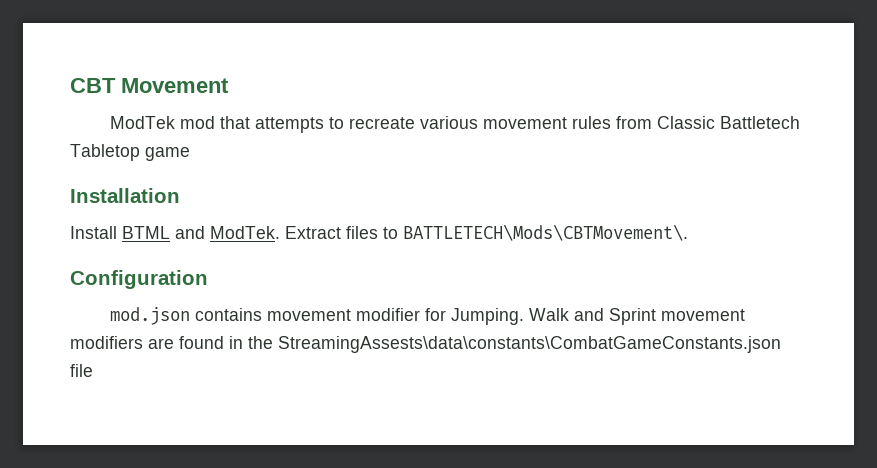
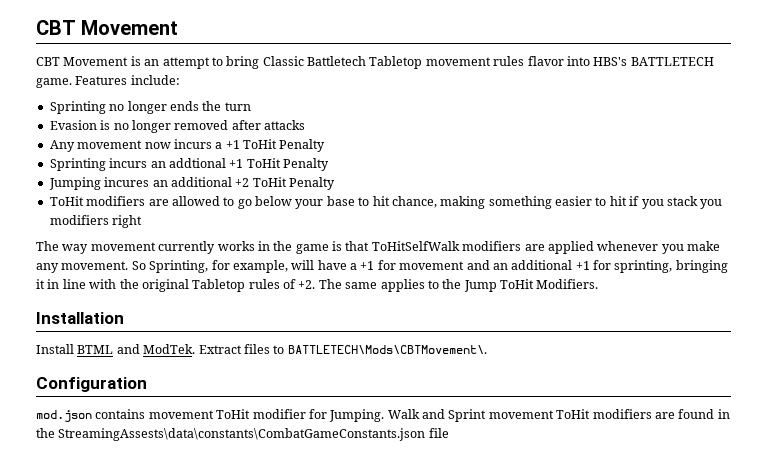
- ModTek mod that attempts to recreate various movement rules from Classic Battletech Tabletop game
+ CBT Movement is an attempt to bring Classic Battletech Tabletop movement rules flavor into HBS's BATTLETECH game. Features include:
+ Sprinting no longer ends the turn
+ Evasion is no longer removed after attacks
+ Any movement now incurs a +1 ToHit Penalty
+ Sprinting incurs an addtional +1 ToHit Penalty
+ Jumping incures an additional +2 ToHit Penalty
+ ToHit modifiers are allowed to go below your base to hit chance, making something easier to hit if you stack you modifiers right
+ The way movement currently works in the game is that ToHitSelfWalk modifiers are applied whenever you make any movement. So Sprinting, for example, will have a +1 for movement and an additional +1 for sprinting, bringing it in line with the original Tabletop rules of +2. The same applies to the Jump ToHit Modifiers.
- mod.json contains movement modifier for Jumping.
+ mod.json contains movement ToHit modifier for Jumping.
- Walk and Sprint movement modifiers are found in the StreamingAssests\data\constants\CombatGameConstants.json file
+ Walk and Sprint movement ToHit modifiers are found in the StreamingAssests\data\constants\CombatGameConstants.json file

